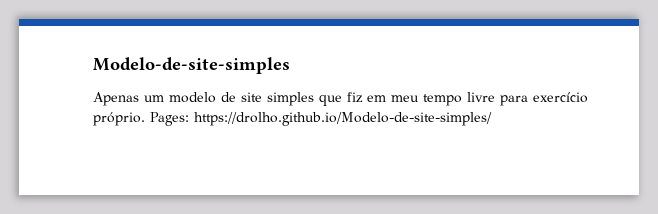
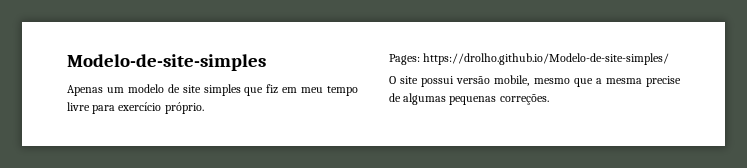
- Apenas um modelo de site simples que fiz em meu tempo livre para exercício próprio. Pages: https://drolho.github.io/Modelo-de-site-simples/
+ Apenas um modelo de site simples que fiz em meu tempo livre para exercício próprio.
+ Pages: https://drolho.github.io/Modelo-de-site-simples/
+ O site possui versão mobile, mesmo que a mesma precise de algumas pequenas correções.

